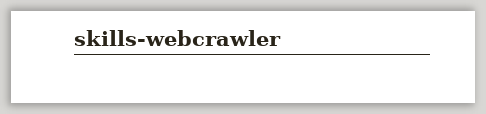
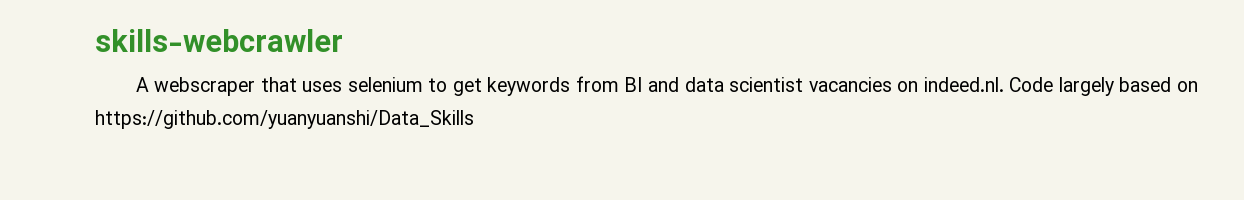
+ A webscraper that uses selenium to get keywords from BI and data scientist vacancies on indeed.nl. Code largely based on https://github.com/yuanyuanshi/Data_Skills

